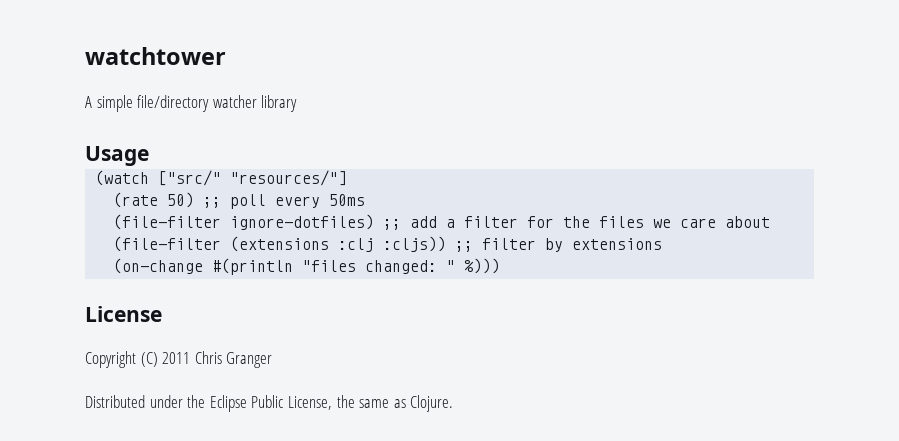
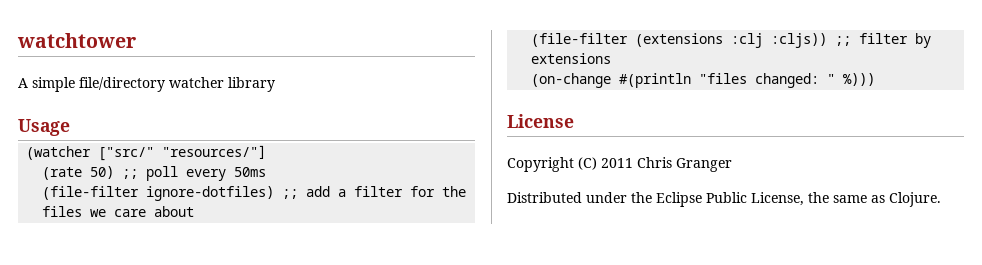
- (watch ["src/" "resources/"]
+ (watcher ["src/" "resources/"]

